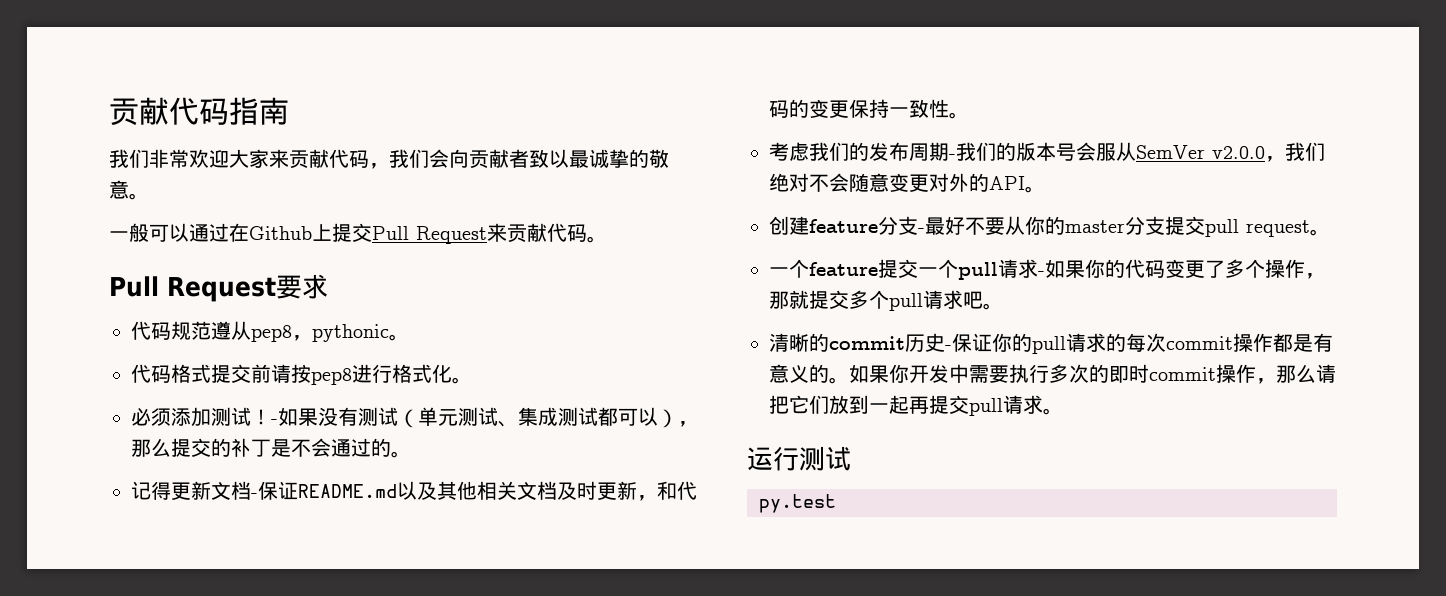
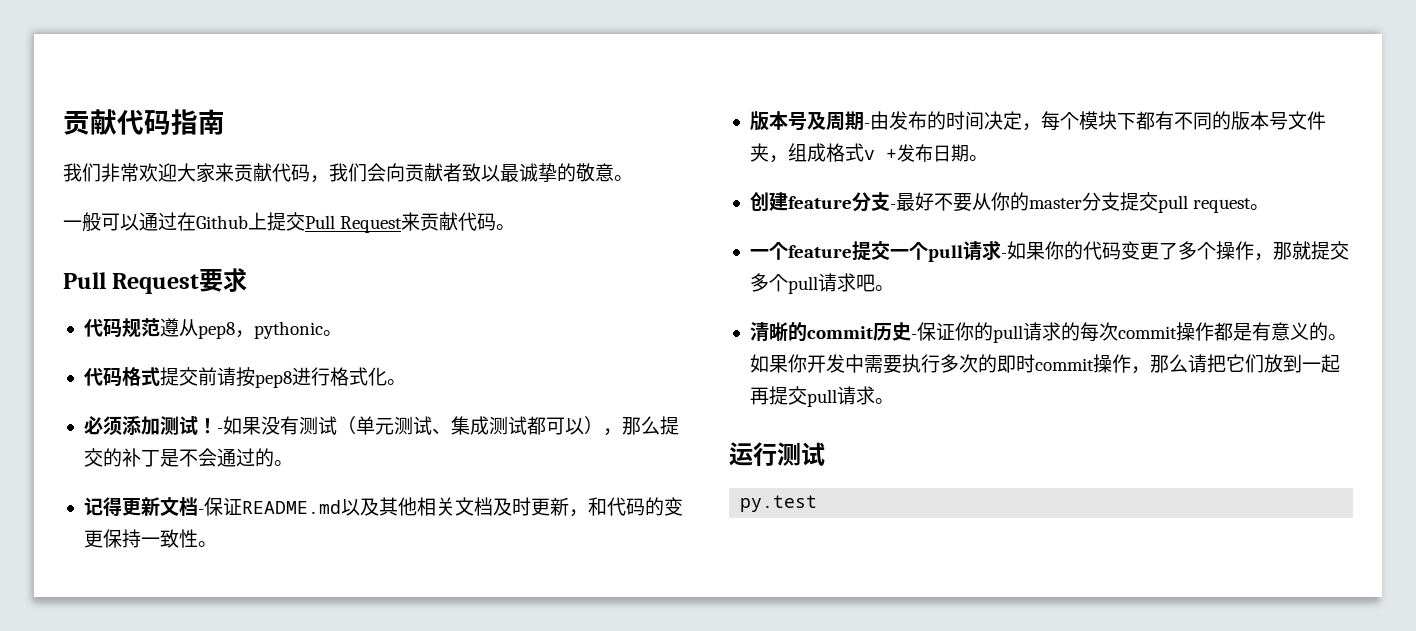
- 考虑我们的发布周期-我们的版本号会服从SemVer v2.0.0，我们绝对不会随意变更对外的API。
+ 版本号及周期-由发布的时间决定，每个模块下都有不同的版本号文件夹，组成格式v +发布日期。

